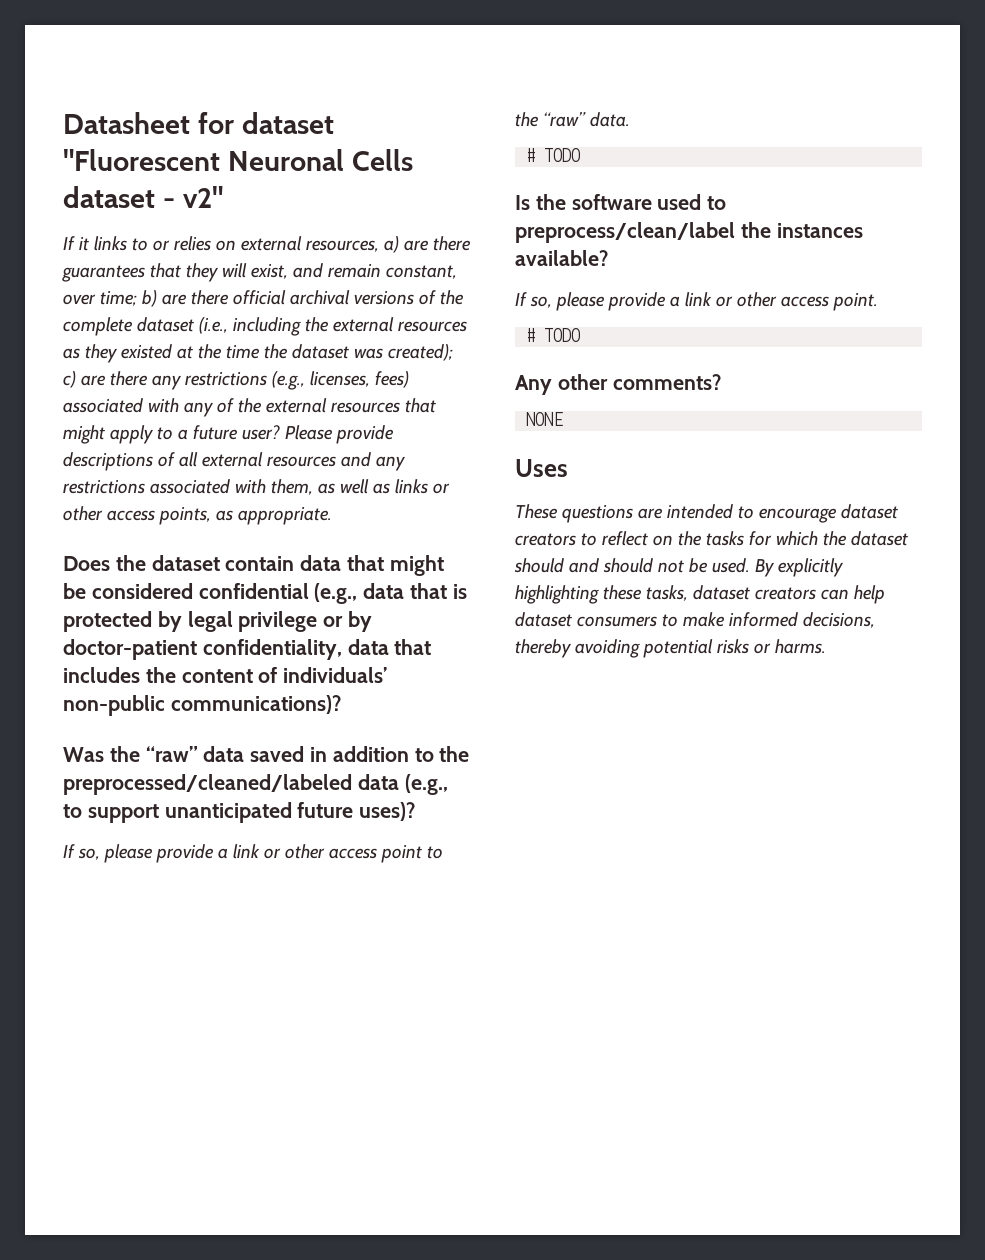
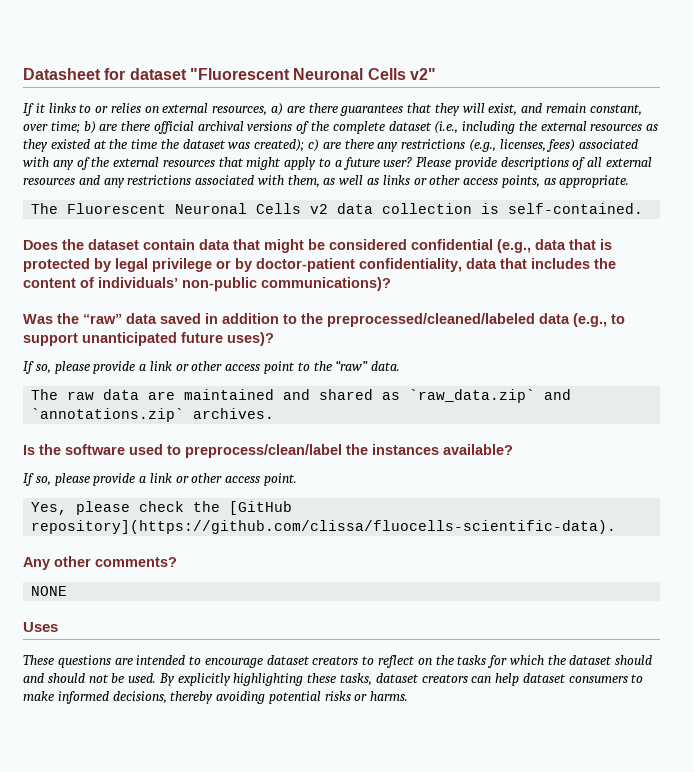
- Datasheet for dataset "Fluorescent Neuronal Cells dataset - v2"
+ Datasheet for dataset "Fluorescent Neuronal Cells v2"
+ The Fluorescent Neuronal Cells v2 data collection is self-contained.
  If so, please provide a link or other access point to the “raw” data.
- # TODO
+ The raw data are maintained and shared as `raw_data.zip` and `annotations.zip` archives.
  If so, please provide a link or other access point.
- # TODO
+ Yes, please check the [GitHub repository](https://github.com/clissa/fluocells-scientific-data).

